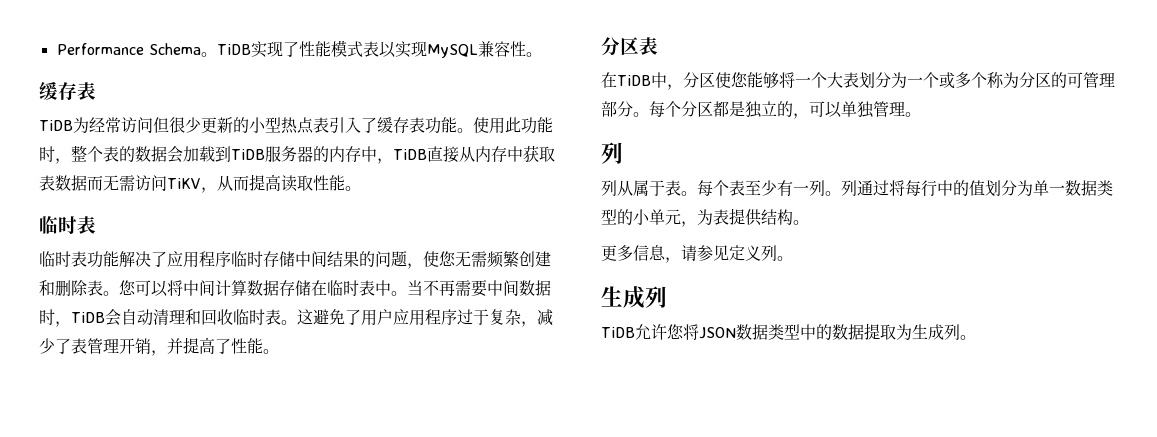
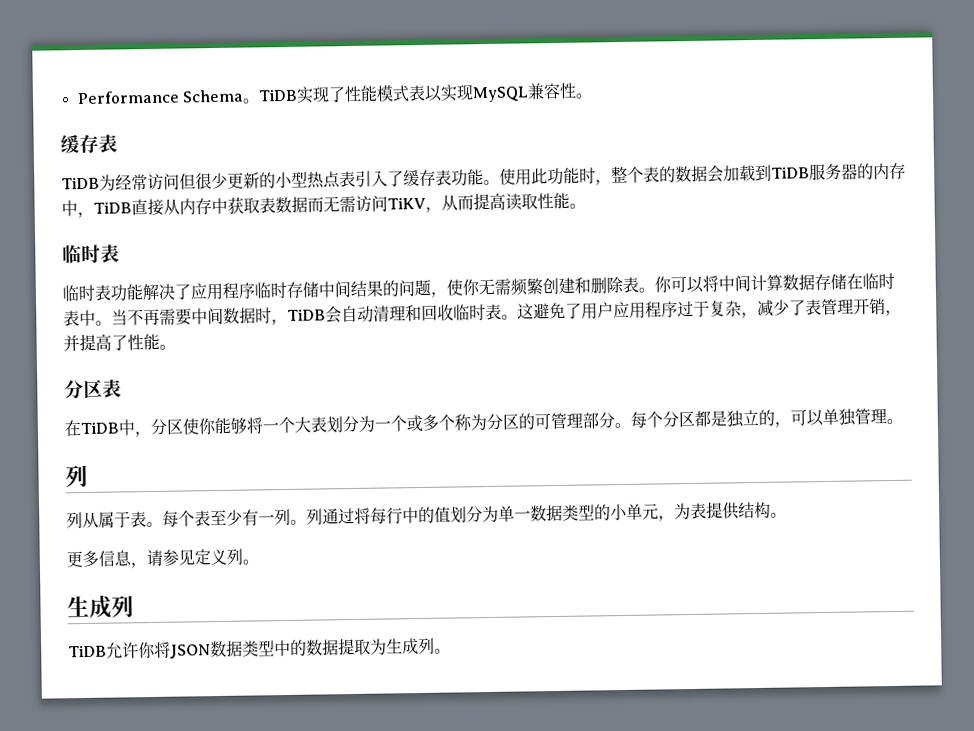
- 临时表功能解决了应用程序临时存储中间结果的问题，使您无需频繁创建和删除表。
+ 临时表功能解决了应用程序临时存储中间结果的问题，使你无需频繁创建和删除表。
- 您可以将中间计算数据存储在临时表中。
+ 你可以将中间计算数据存储在临时表中。
- 在TiDB中，分区使您能够将一个大表划分为一个或多个称为分区的可管理部分。
+ 在TiDB中，分区使你能够将一个大表划分为一个或多个称为分区的可管理部分。
- TiDB允许您将JSON数据类型中的数据提取为生成列。
+ TiDB允许你将JSON数据类型中的数据提取为生成列。

